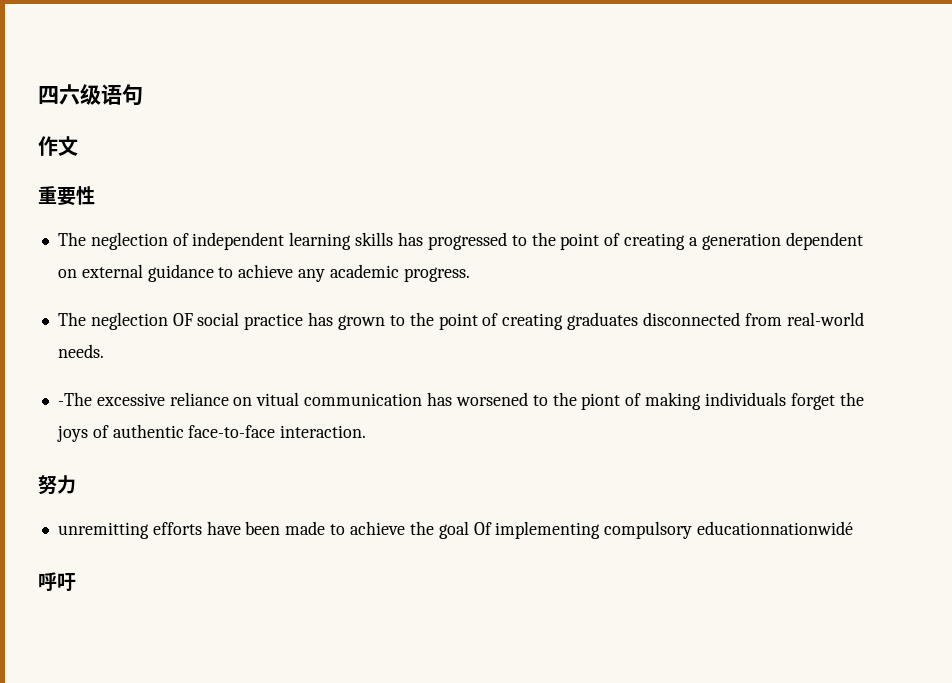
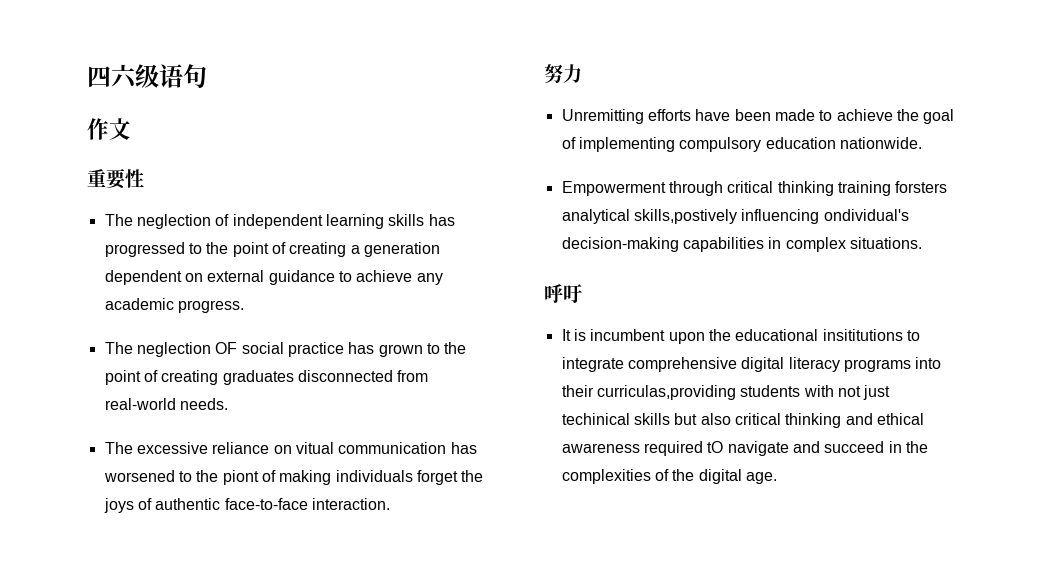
- -The excessive reliance on vitual communication has worsened to the piont of making individuals forget the joys of authentic face-to-face interaction.
+ The excessive reliance on vitual communication has worsened to the piont of making individuals forget the joys of authentic face-to-face interaction.
- unremitting efforts have been made to achieve the goal Of implementing compulsory educationnationwidé
+ Unremitting efforts have been made to achieve the goal of implementing compulsory education nationwide.
+ Empowerment through critical thinking training forsters analytical skills,postively influencing ondividual's decision-making capabilities in complex situations.
  呼吁
+ It is incumbent upon the educational insititutions to integrate comprehensive digital literacy programs into their curriculas,providing students with not just techinical skills but also critical thinking and ethical awareness required tO navigate and succeed in the complexities of the digital age.

